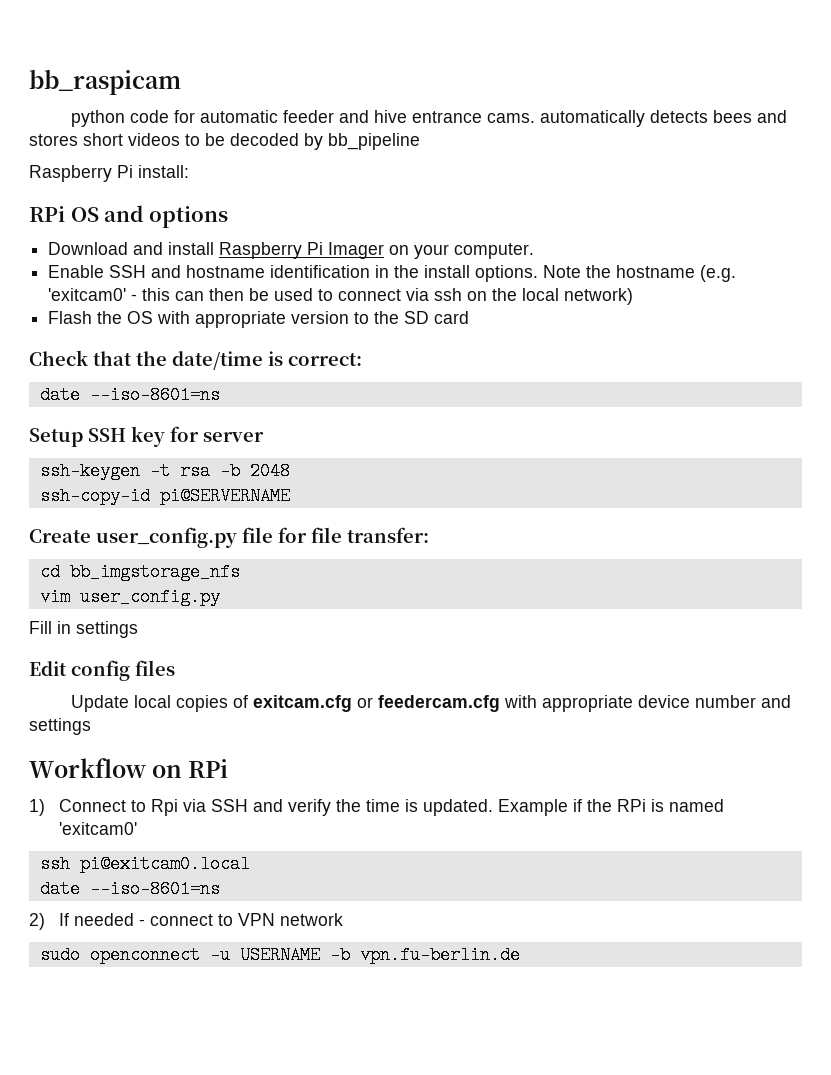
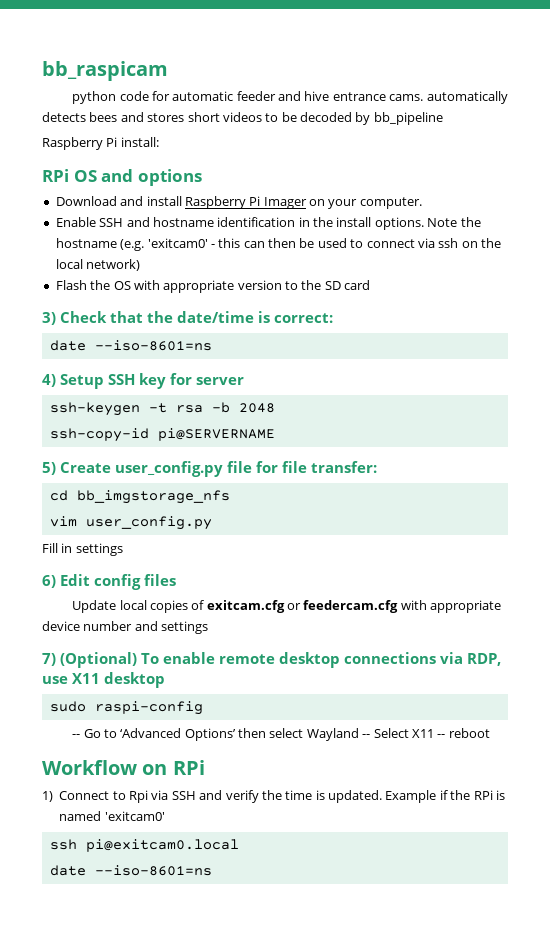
- Check that the date/time is correct:
+ 3) Check that the date/time is correct:
- Setup SSH key for server
+ 4) Setup SSH key for server
- Create user_config.py file for file transfer:
+ 5) Create user_config.py file for file transfer:
- Edit config files
+ 6) Edit config files
+ 7) (Optional) To enable remote desktop connections via RDP, use X11 desktop
+ sudo raspi-config
+ -- Go to ‘Advanced Options’ then select Wayland -- Select X11 -- reboot
- 2) If needed - connect to VPN network
- sudo openconnect -u USERNAME -b vpn.fu-berlin.de

